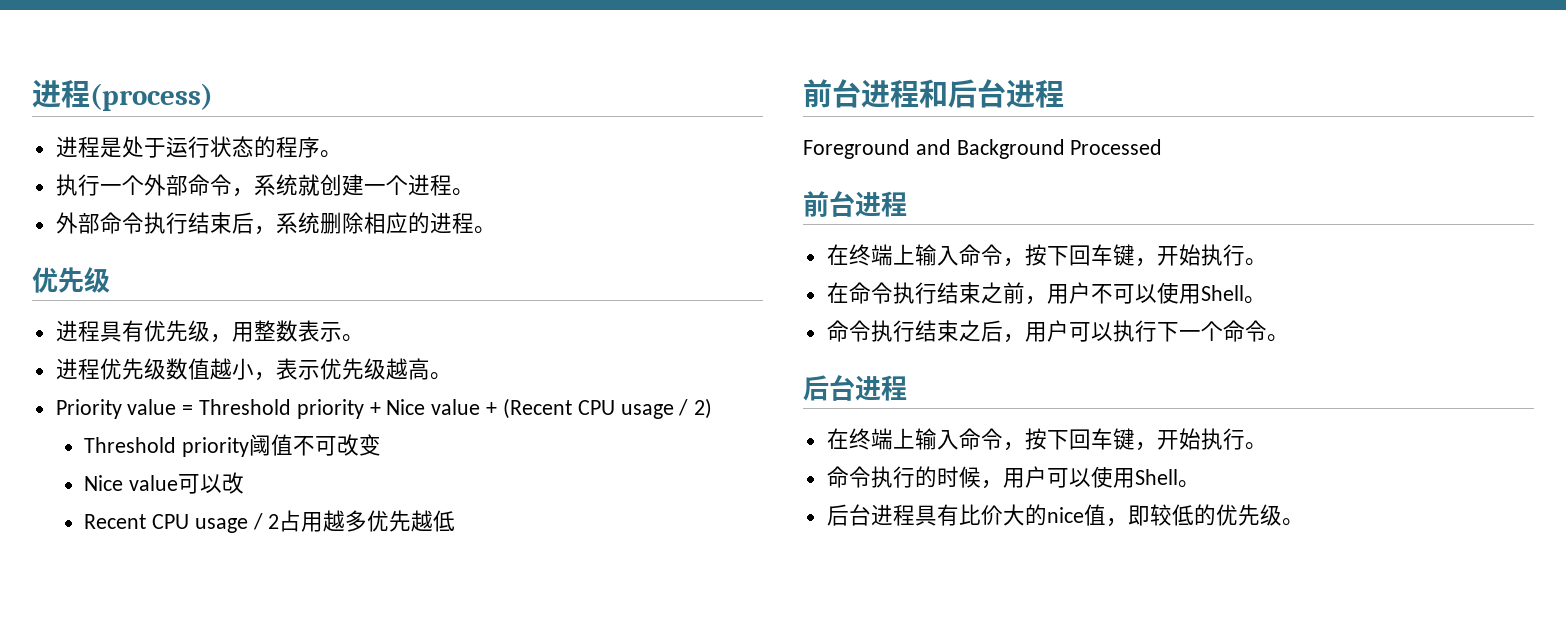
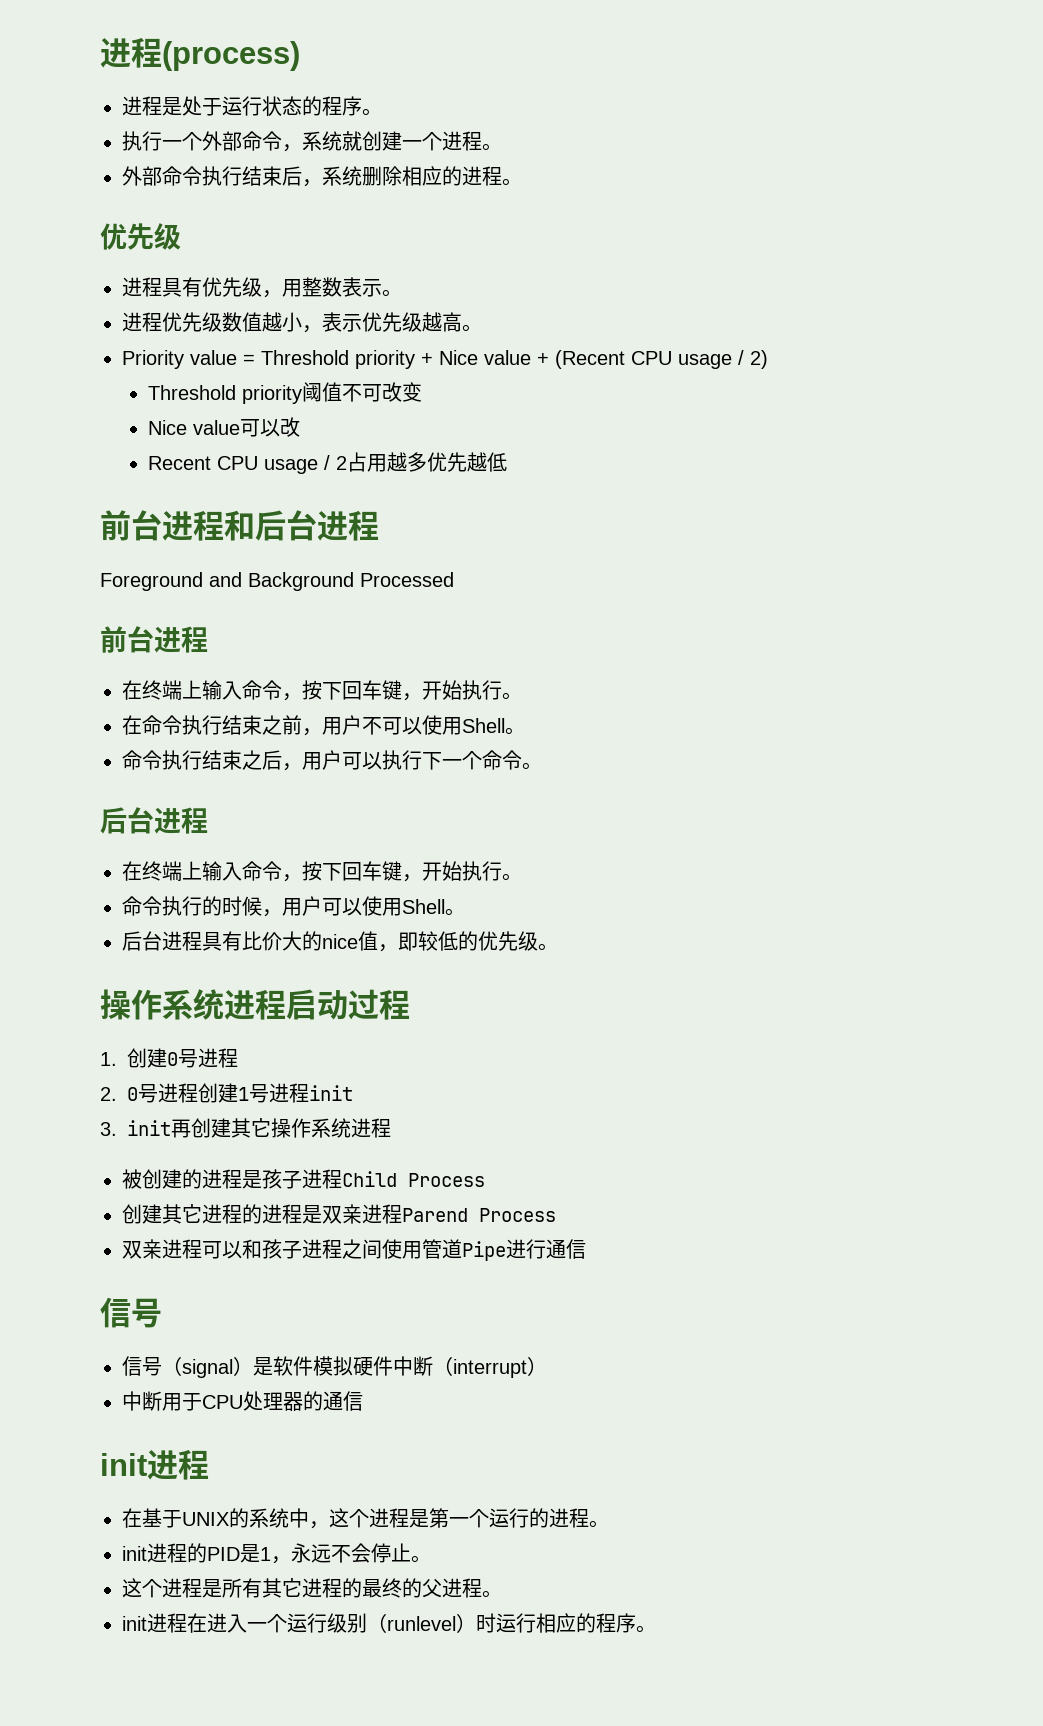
+ 操作系统进程启动过程
+ 1.创建0号进程
+ 2. 0号进程创建1号进程init
+ 3. init再创建其它操作系统进程
+ 被创建的进程是孩子进程Child Process
+ 创建其它进程的进程是双亲进程Parend Process
+ 双亲进程可以和孩子进程之间使用管道Pipe进行通信
+ 信号
+ 信号（signal）是软件模拟硬件中断（interrupt）
+ 中断用于CPU处理器的通信
+ init进程
+ 在基于UNIX的系统中，这个进程是第一个运行的进程。
+ init进程的PID是1，永远不会停止。
+ 这个进程是所有其它进程的最终的父进程。
+ init进程在进入一个运行级别（runlevel）时运行相应的程序。

